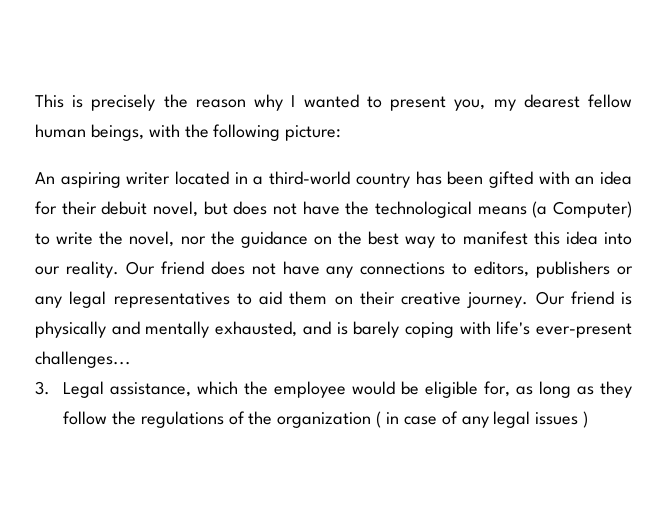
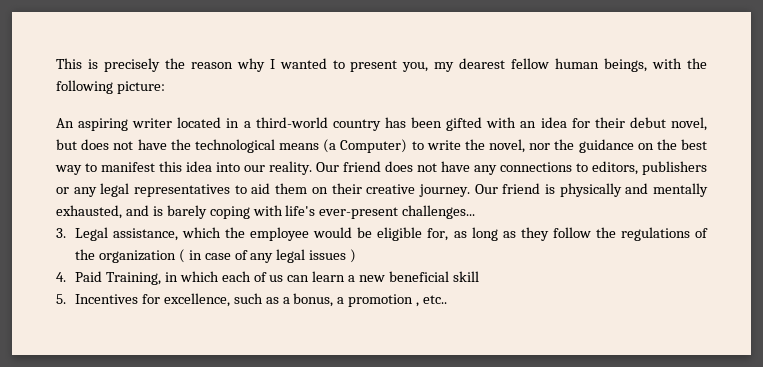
- An aspiring writer located in a third-world country has been gifted with an idea for their debuit novel, but does not have the technological means (a Computer) to write the novel, nor the guidance on the best way to manifest this idea into our reality.
+ An aspiring writer located in a third-world country has been gifted with an idea for their debut novel, but does not have the technological means (a Computer) to write the novel, nor the guidance on the best way to manifest this idea into our reality.
+ 4. Paid Training, in which each of us can learn a new beneficial skill
+ 5. Incentives for excellence, such as a bonus, a promotion , etc..

